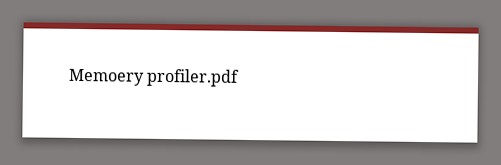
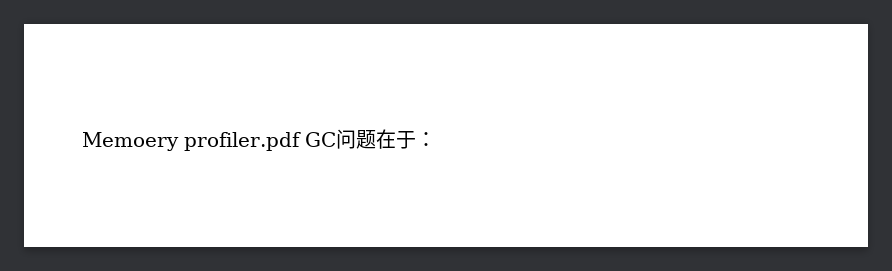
- Memoery profiler.pdf
+ Memoery profiler.pdf GC问题在于：

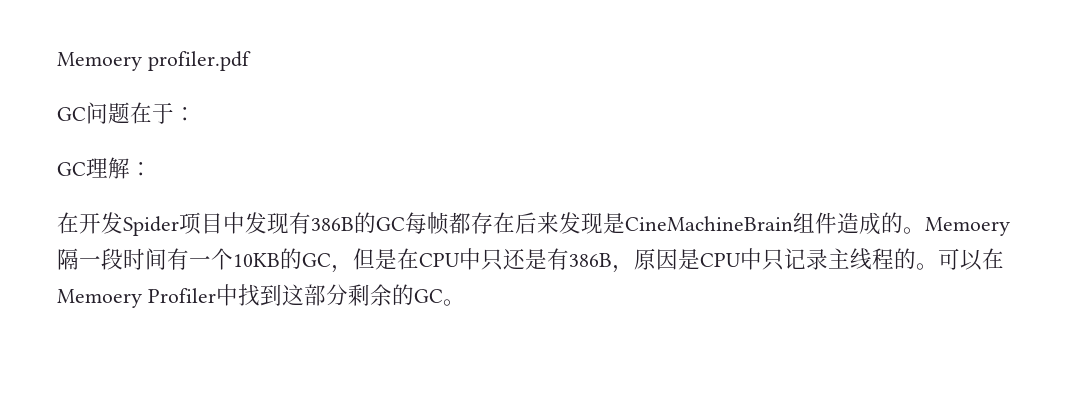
- Memoery profiler.pdf GC问题在于：
+ Memoery profiler.pdf
+ GC问题在于：
+ GC理解：
+ 在开发Spider项目中发现有386B的GC每帧都存在后来发现是CineMachineBrain组件造成的。Memoery隔一段时间有一个10KB的GC，但是在CPU中只还是有386B，原因是CPU中只记录主线程的。可以在Memoery Profiler中找到这部分剩余的GC。

